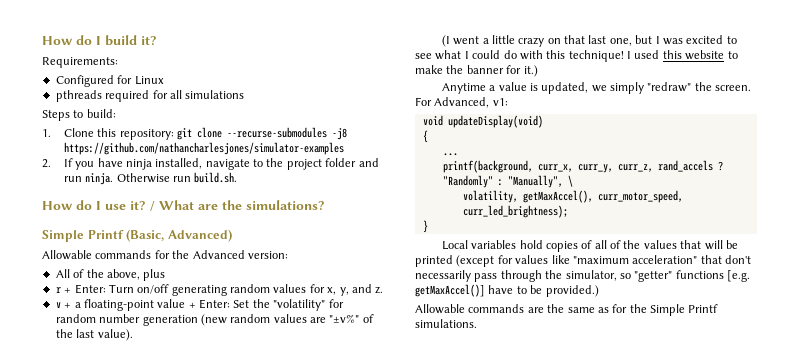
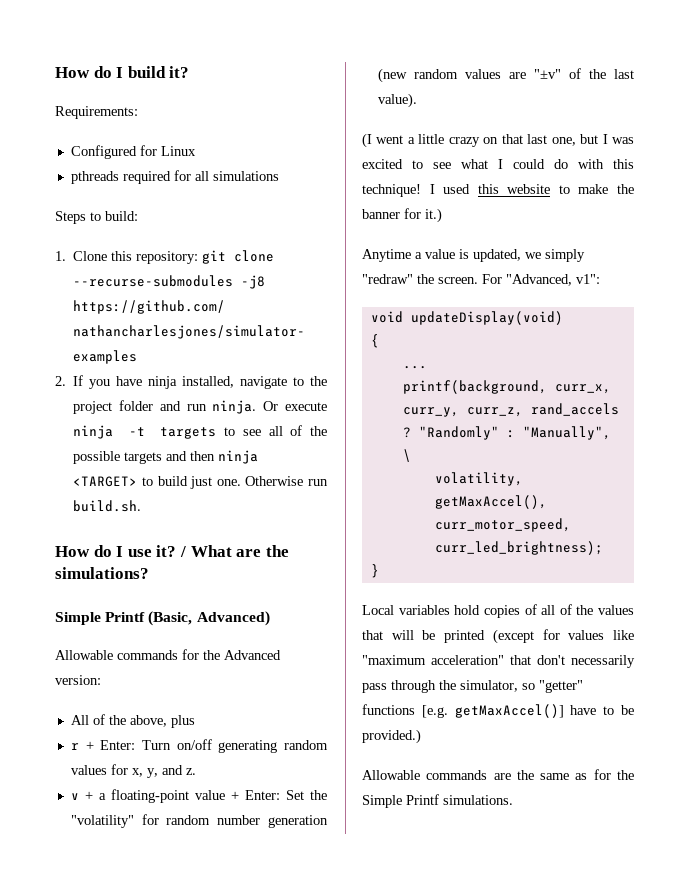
+ Or execute ninja -t targets to see all of the possible targets and then ninja <TARGET> to build just one.
- v + a floating-point value + Enter: Set the "volatility" for random number generation (new random values are "±v%" of the last value).
+ v + a floating-point value + Enter: Set the "volatility" for random number generation (new random values are "±v" of the last value).
- For Advanced, v1:
+ For "Advanced, v1":

